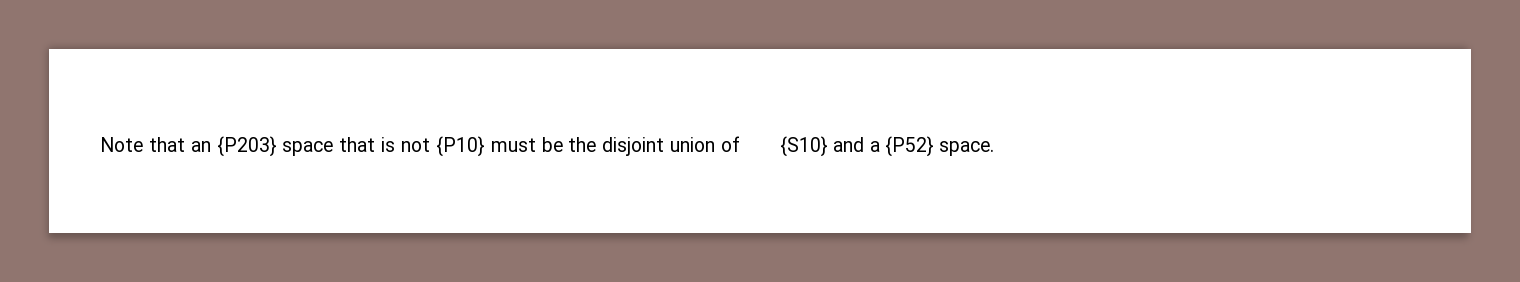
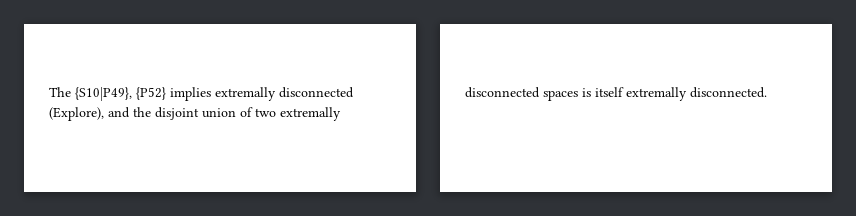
- Note that an {P203} space that is not {P10} must be the disjoint union of {S10} and a {P52} space.
+ The {S10|P49}, {P52} implies extremally disconnected (Explore), and the disjoint union of two extremally disconnected spaces is itself extremally disconnected.

